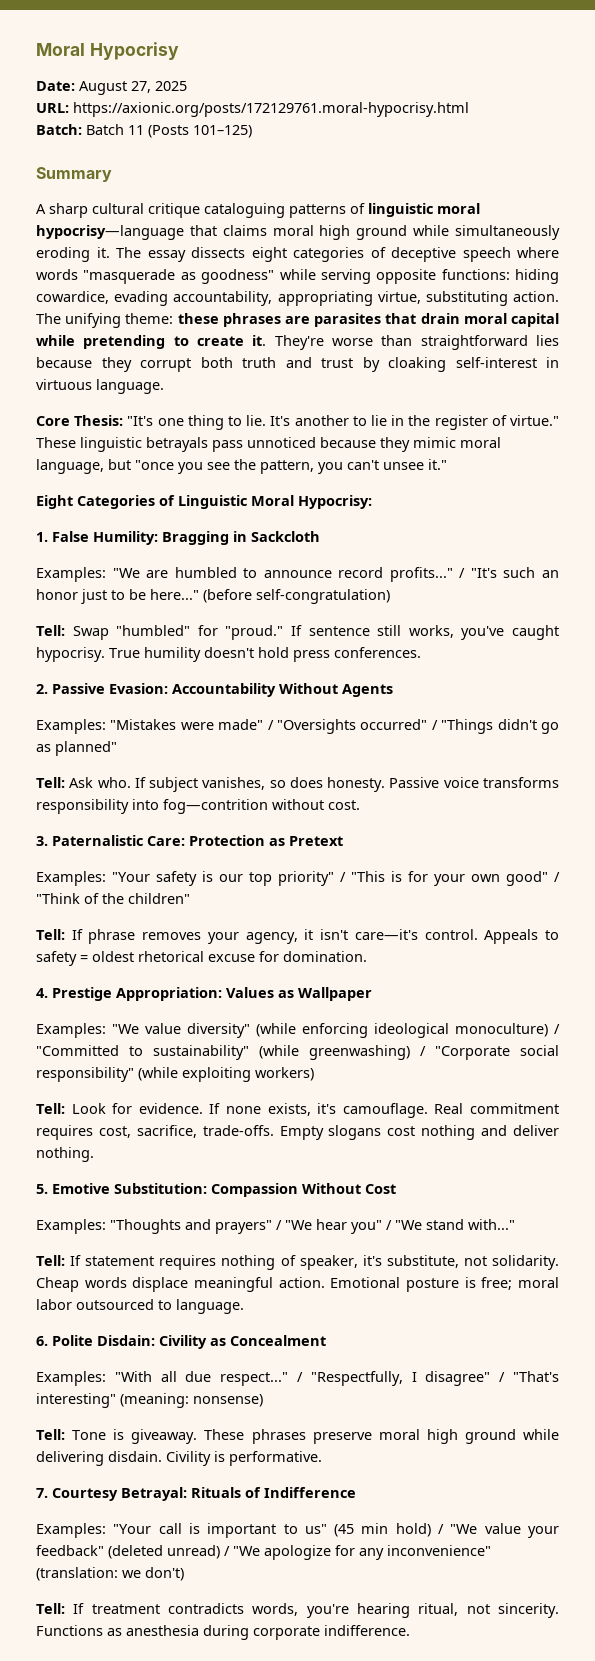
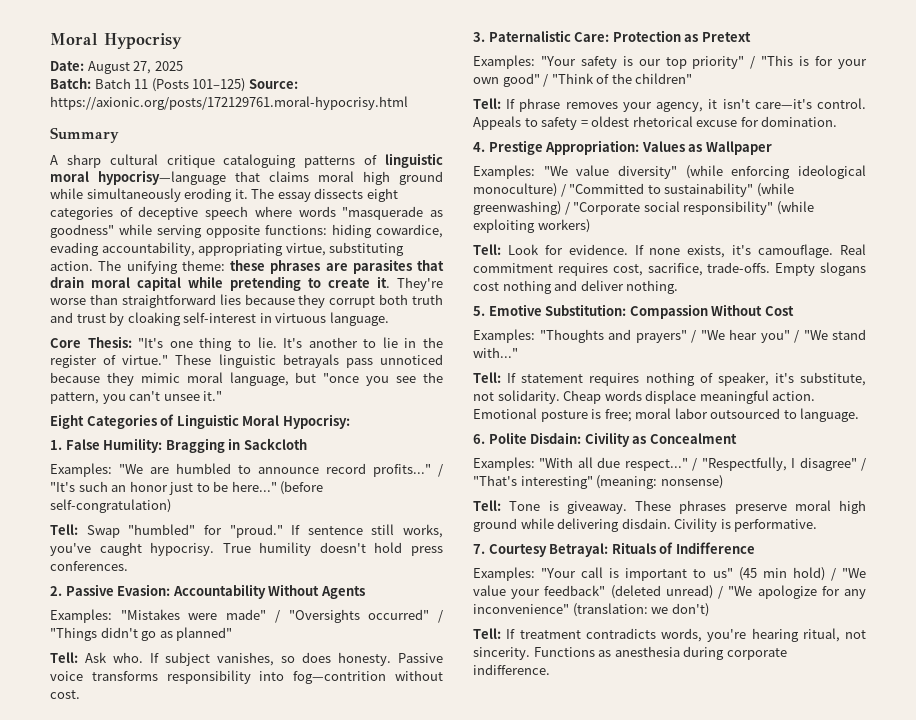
- URL: https://axionic.org/posts/172129761.moral-hypocrisy.html
- Batch: Batch 11 (Posts 101–125)
+ Batch: Batch 11 (Posts 101–125) Source: https://axionic.org/posts/172129761.moral-hypocrisy.html

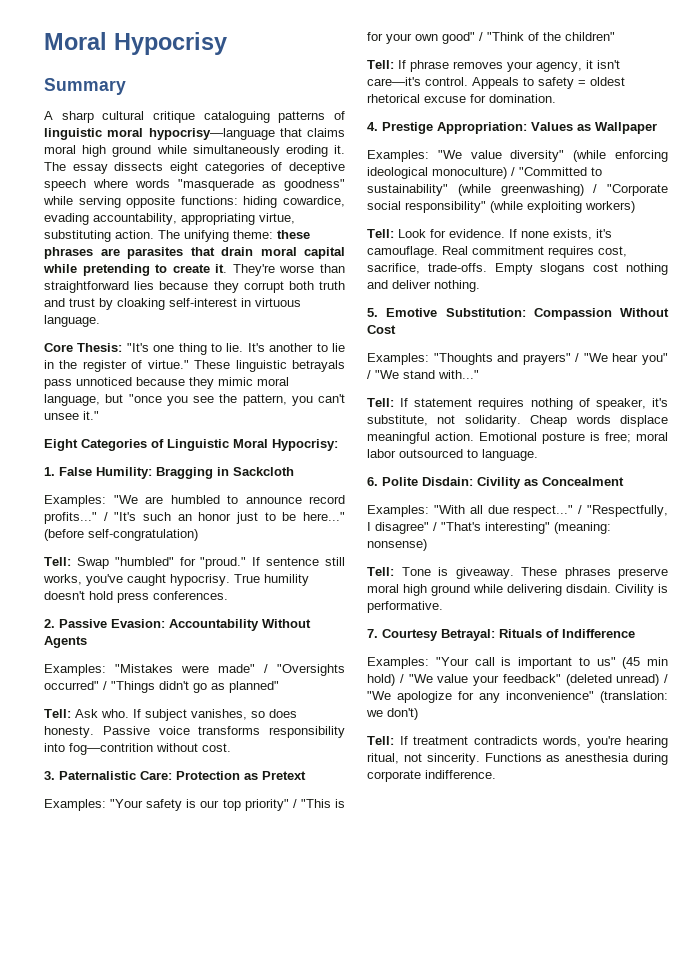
- Date: August 27, 2025
- Batch: Batch 11 (Posts 101–125) Source: https://axionic.org/posts/172129761.moral-hypocrisy.html

